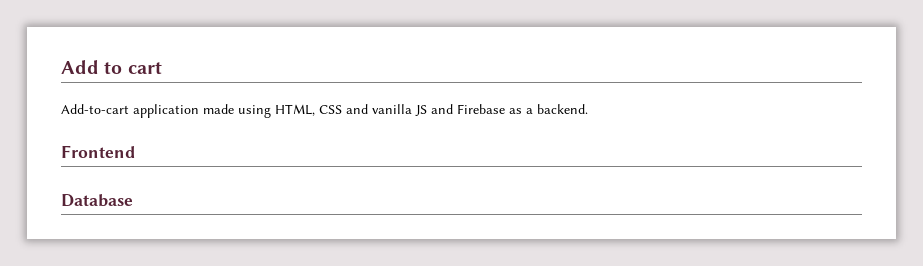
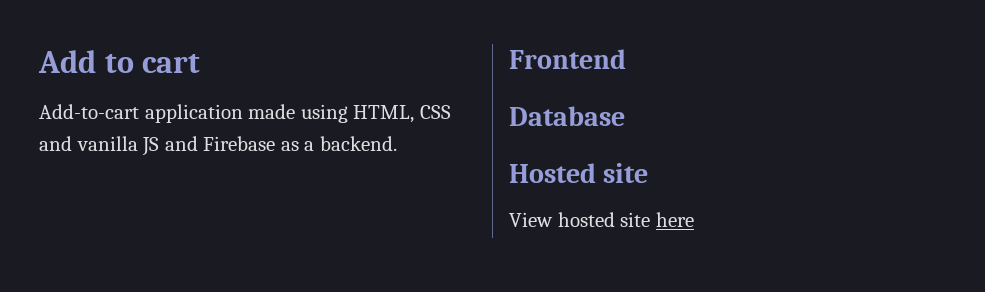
+ Hosted site
+ View hosted site here

